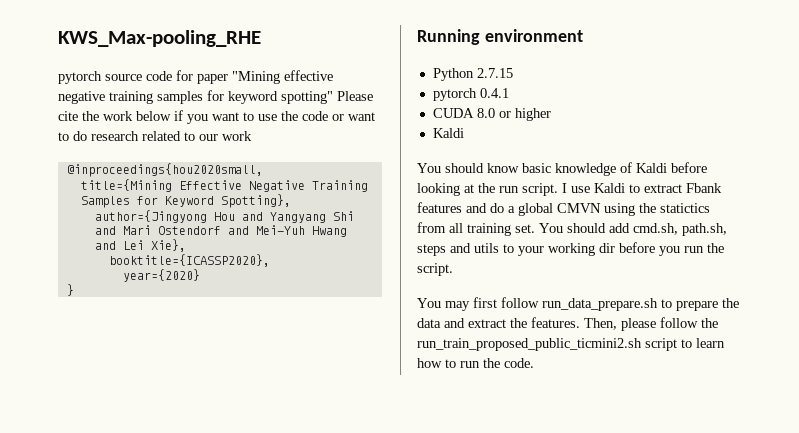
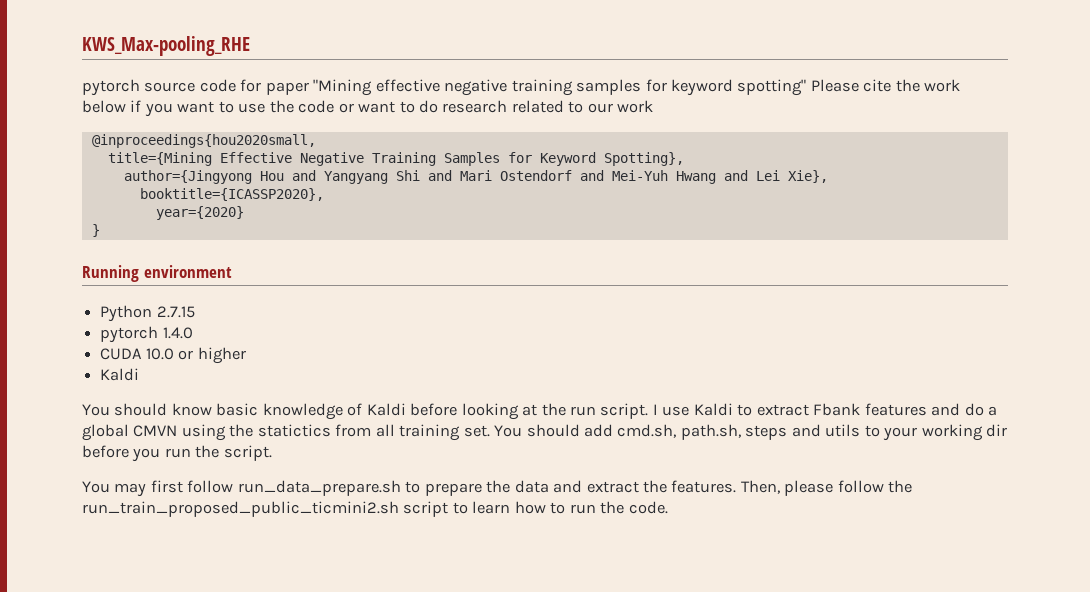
- pytorch 0.4.1
+ pytorch 1.4.0
- CUDA 8.0 or higher
+ CUDA 10.0 or higher

